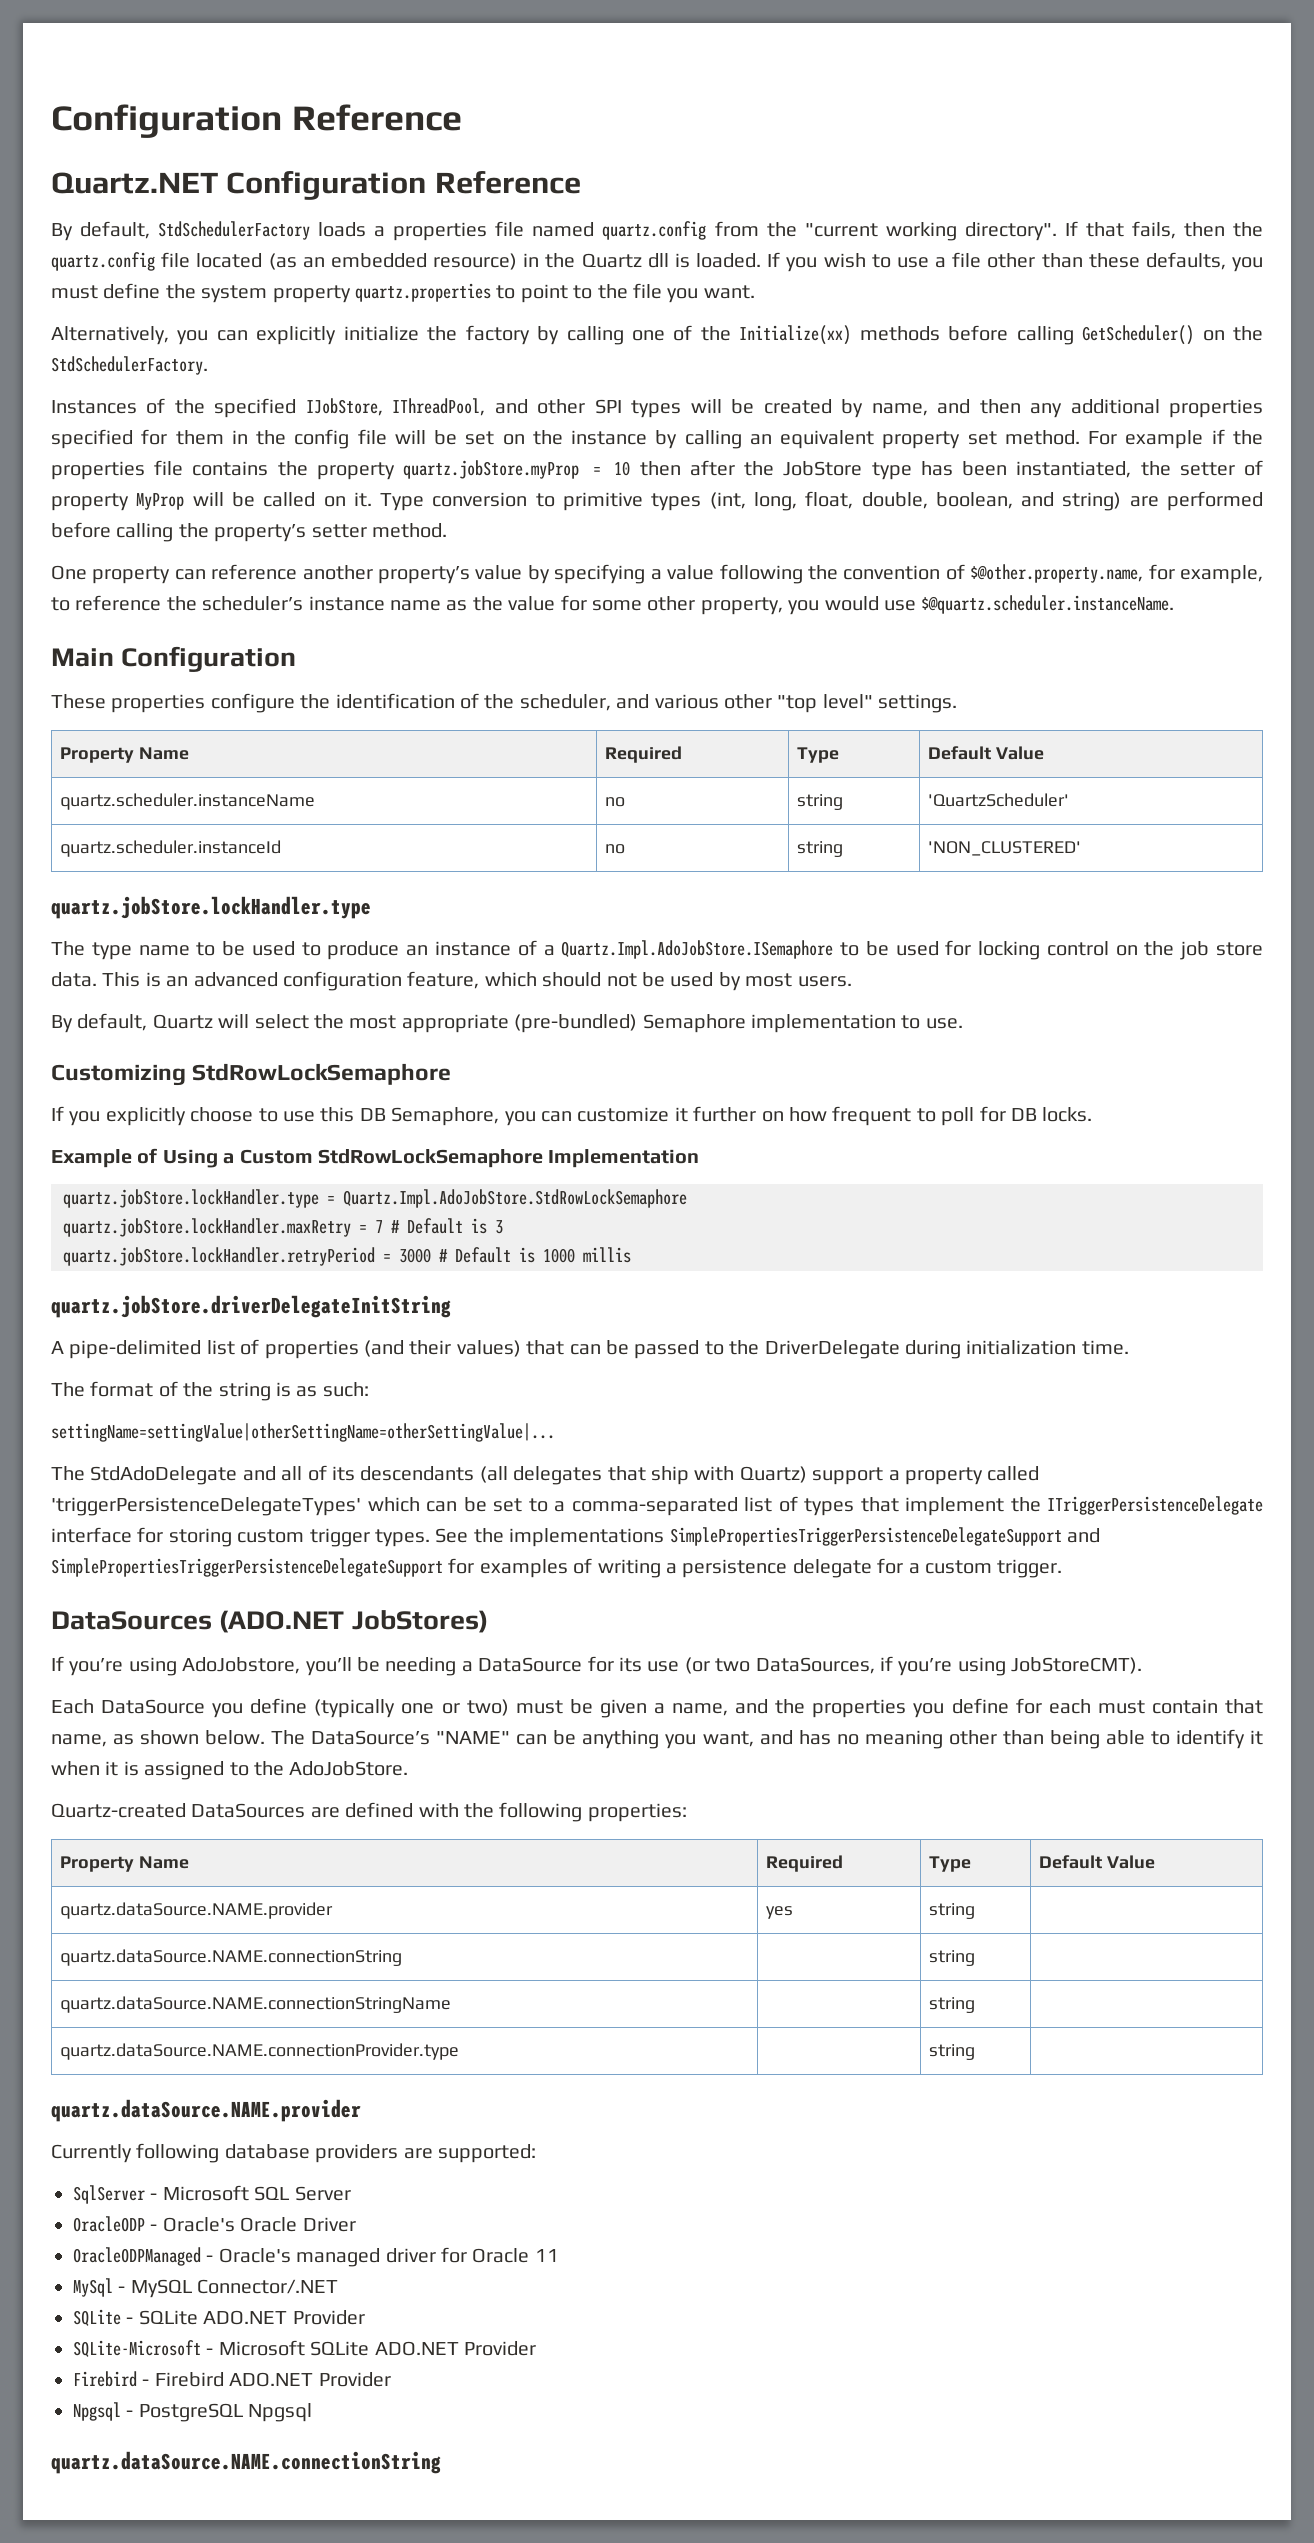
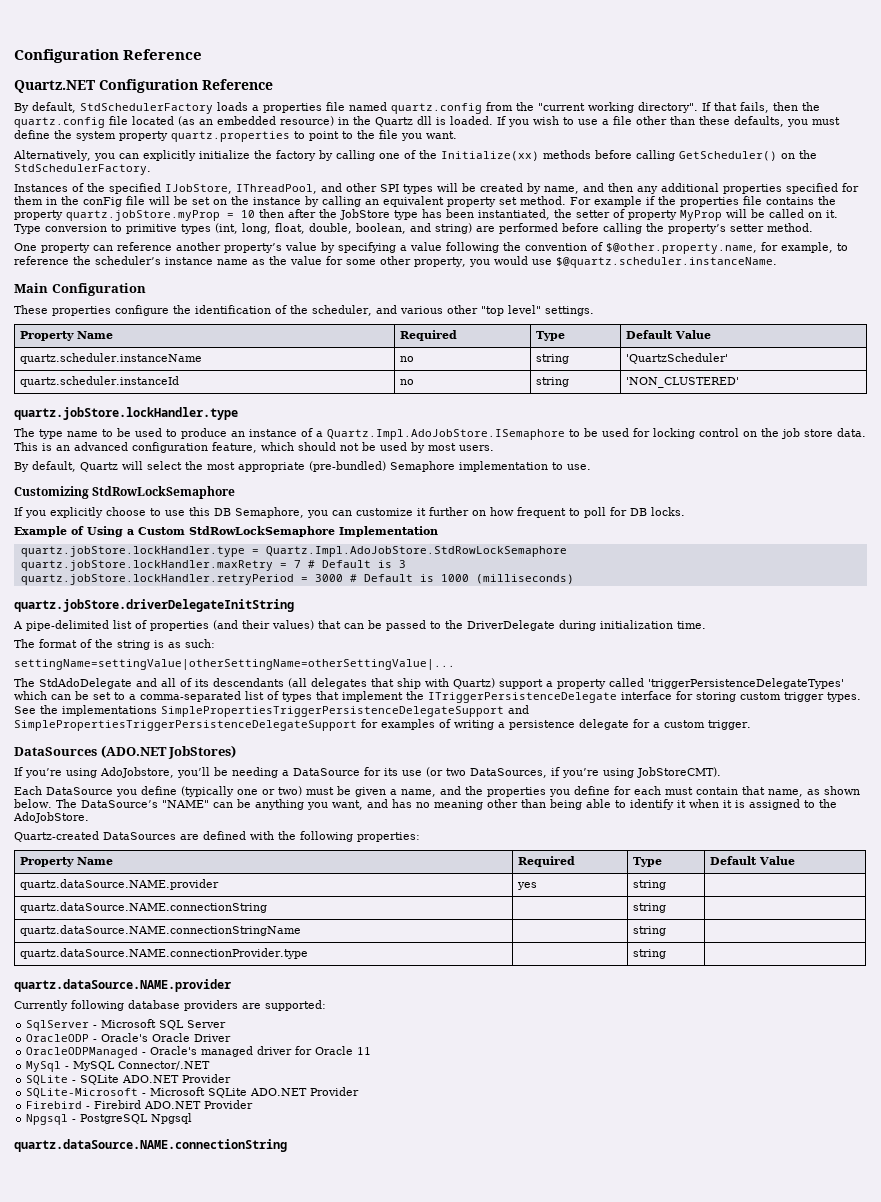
- Instances of the specified IJobStore, IThreadPool, and other SPI types will be created by name, and then any additional properties specified for them in the config file will be set on the instance by calling an equivalent property set method.
+ Instances of the specified IJobStore, IThreadPool, and other SPI types will be created by name, and then any additional properties specified for them in the conFig file will be set on the instance by calling an equivalent property set method.
- quartz.jobStore.lockHandler.retryPeriod = 3000 # Default is 1000 millis
+ quartz.jobStore.lockHandler.retryPeriod = 3000 # Default is 1000 (milliseconds)

